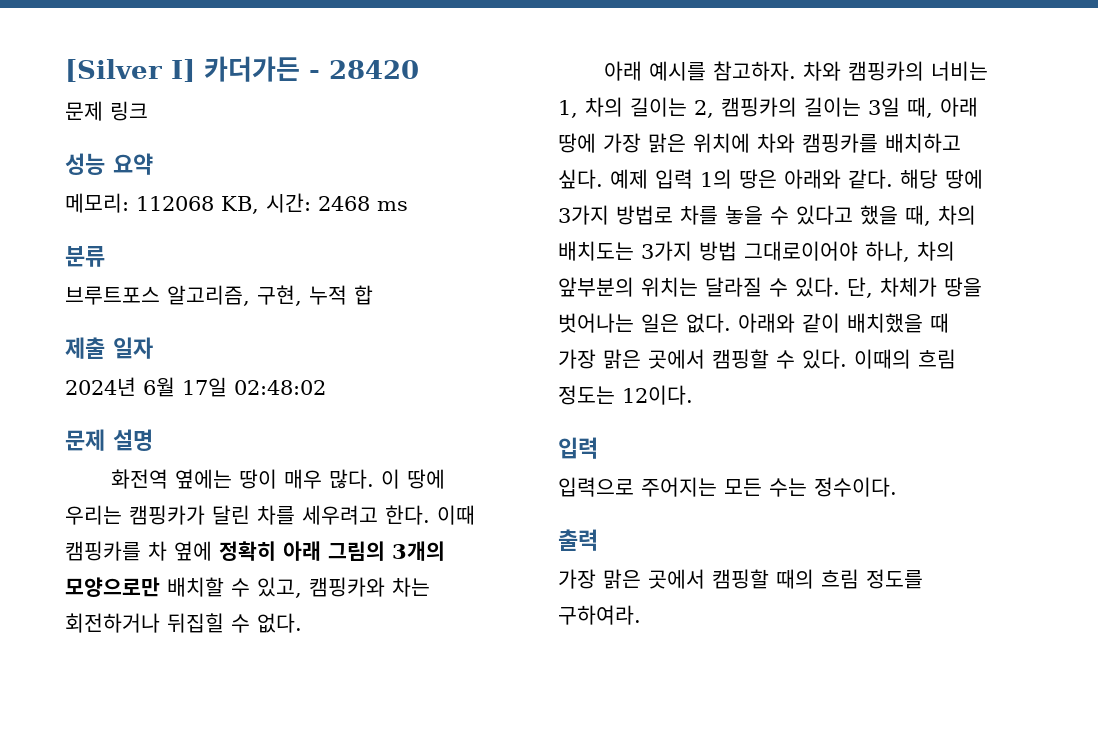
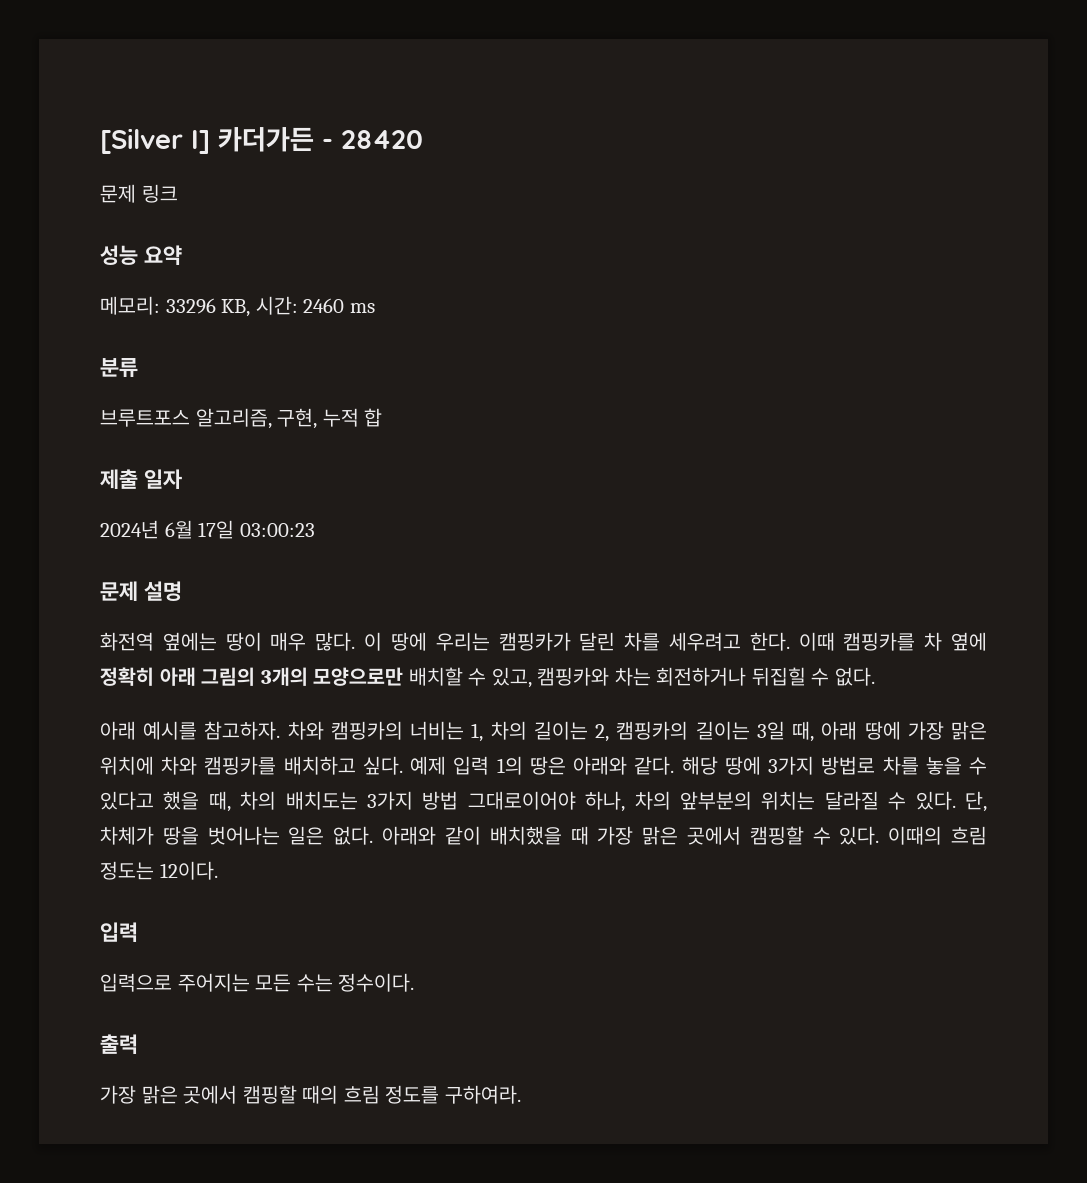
- 메모리: 112068 KB, 시간: 2468 ms
+ 메모리: 33296 KB, 시간: 2460 ms
- 2024년 6월 17일 02:48:02
+ 2024년 6월 17일 03:00:23

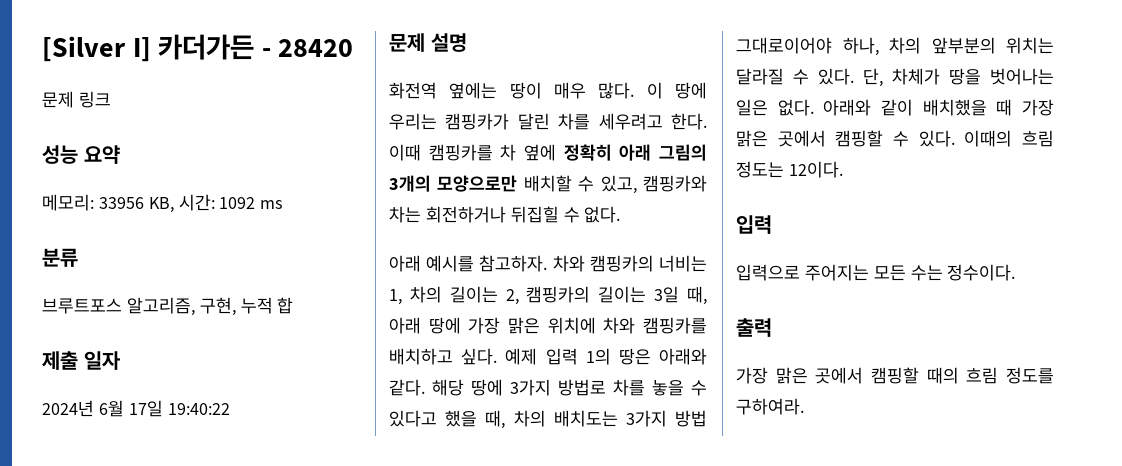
- 메모리: 33296 KB, 시간: 2460 ms
+ 메모리: 33956 KB, 시간: 1092 ms
- 2024년 6월 17일 03:00:23
+ 2024년 6월 17일 19:40:22

